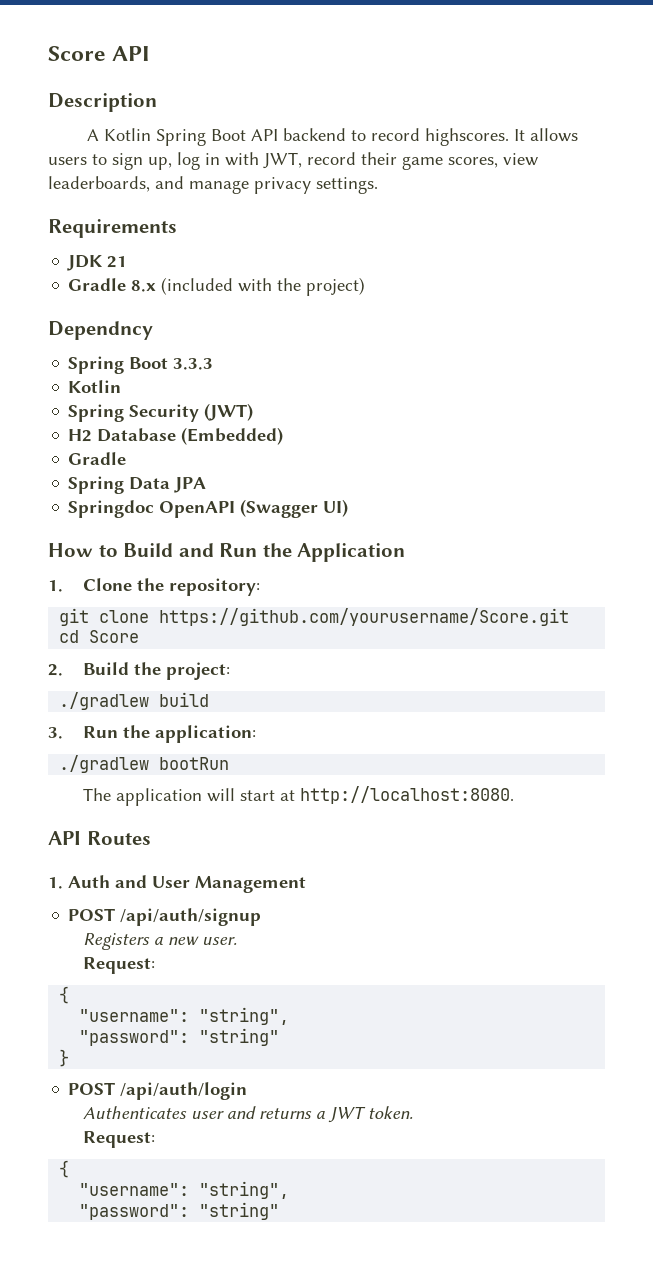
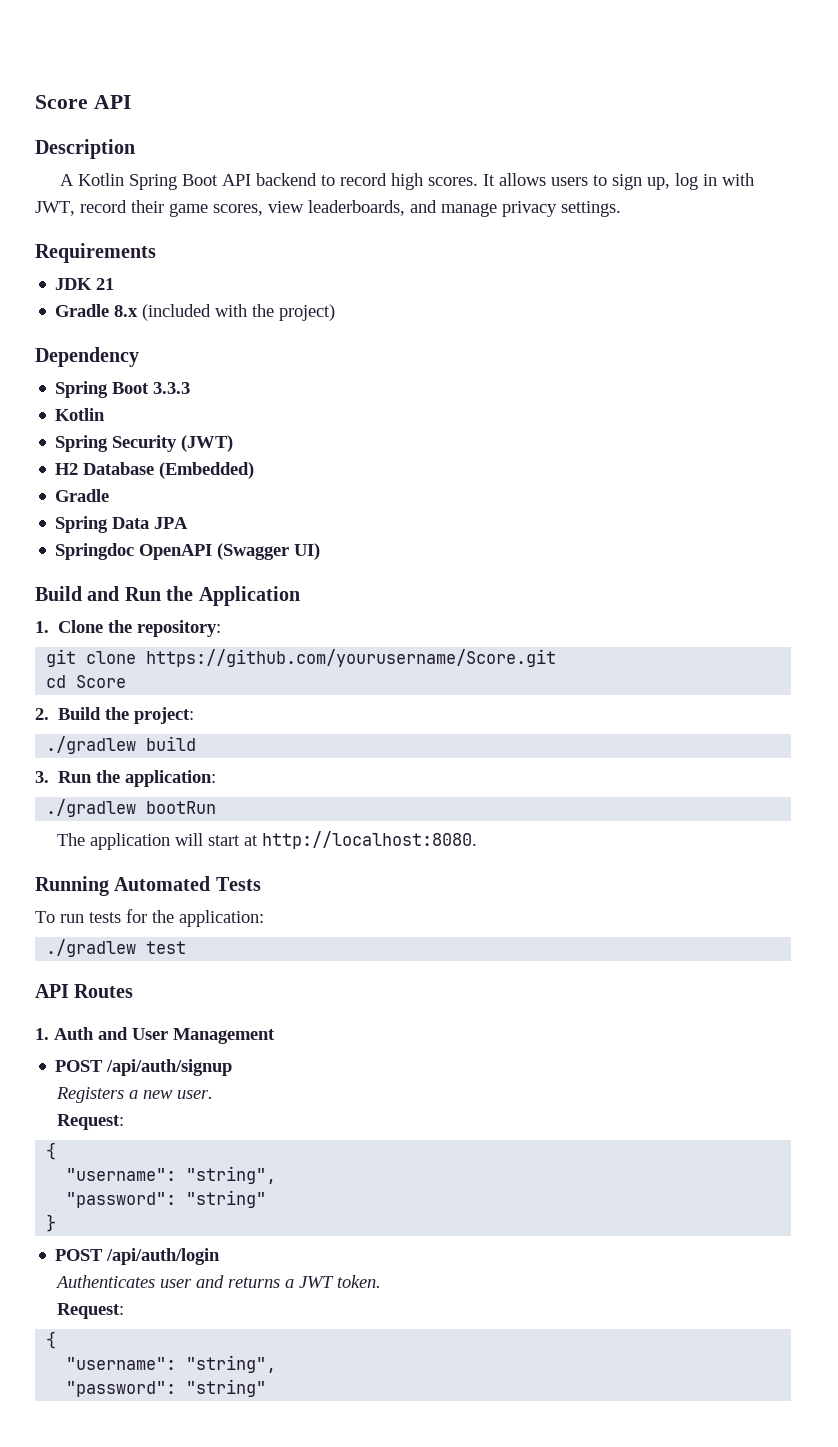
- A Kotlin Spring Boot API backend to record highscores.
+ A Kotlin Spring Boot API backend to record high scores.
- Dependncy
+ Dependency
- How to Build and Run the Application
+ Build and Run the Application
+ Running Automated Tests
+ To run tests for the application:
+ ./gradlew test

